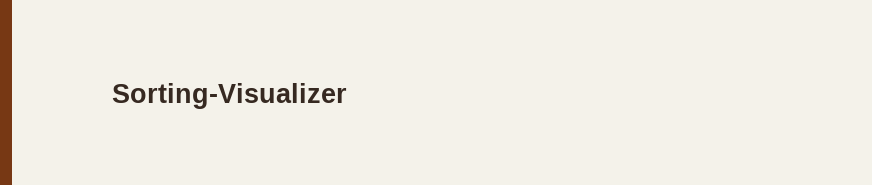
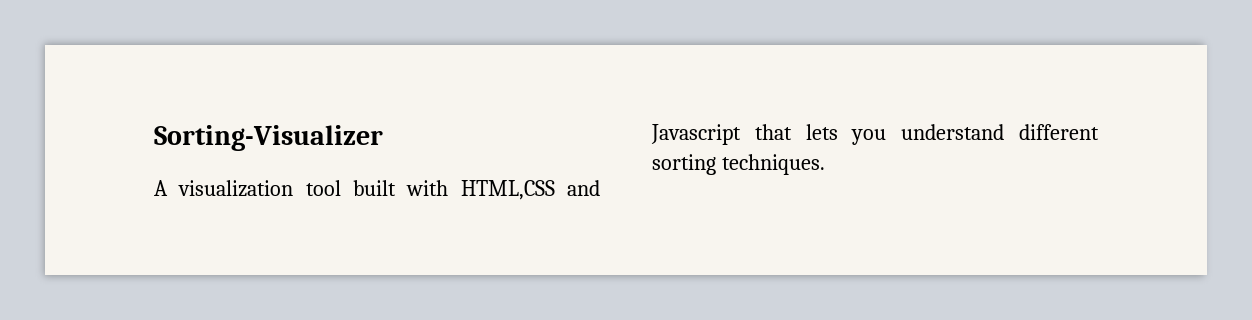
+ A visualization tool built with HTML,CSS and Javascript that lets you understand different sorting techniques.

